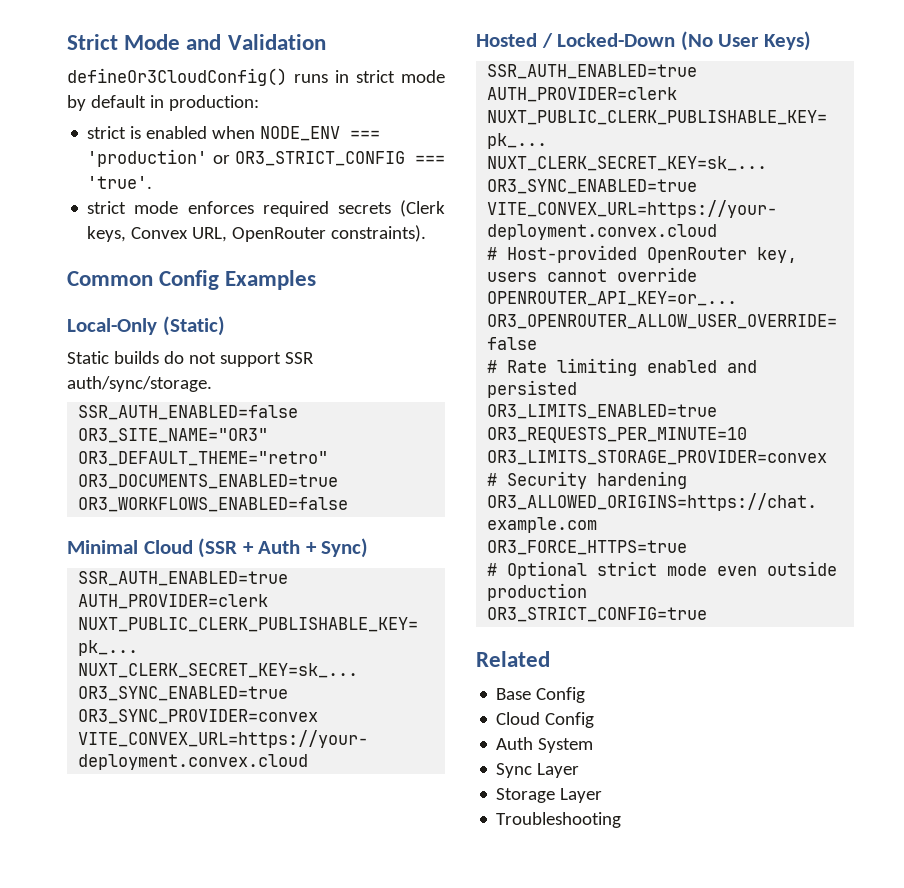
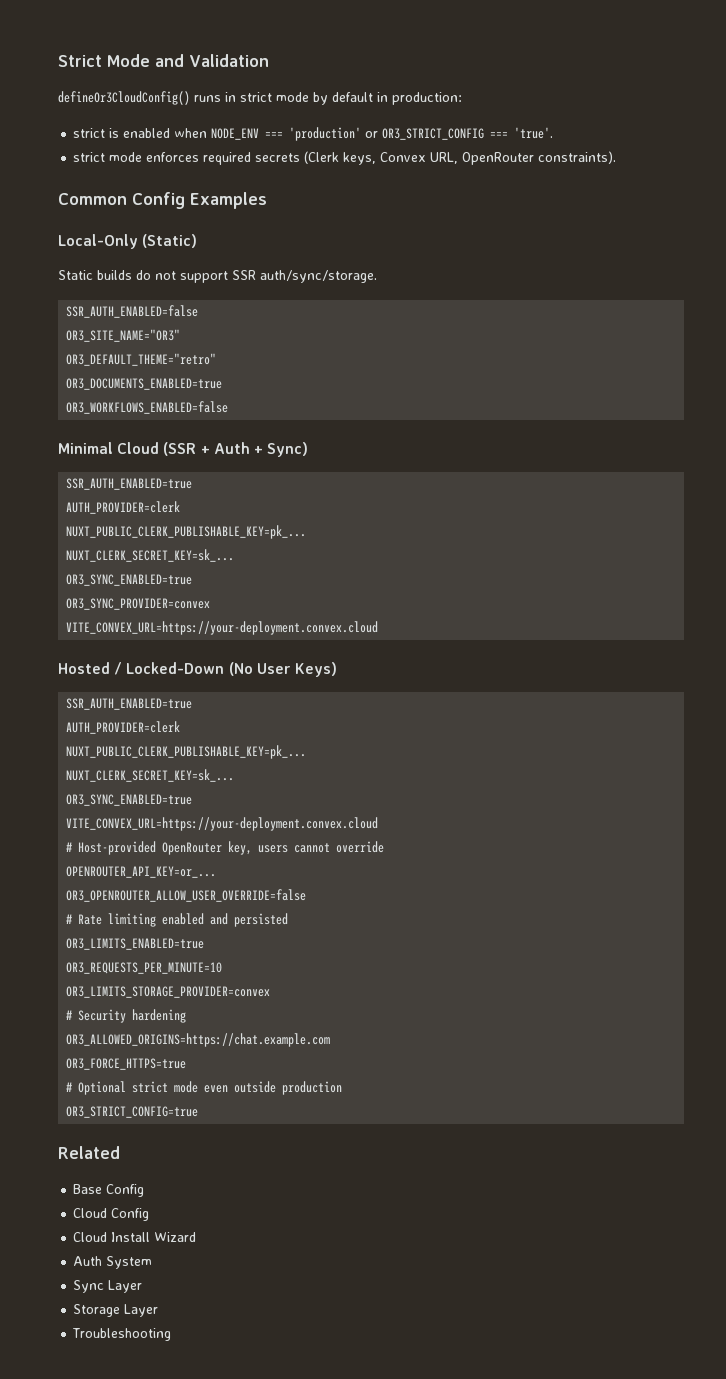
+ Cloud Install Wizard

